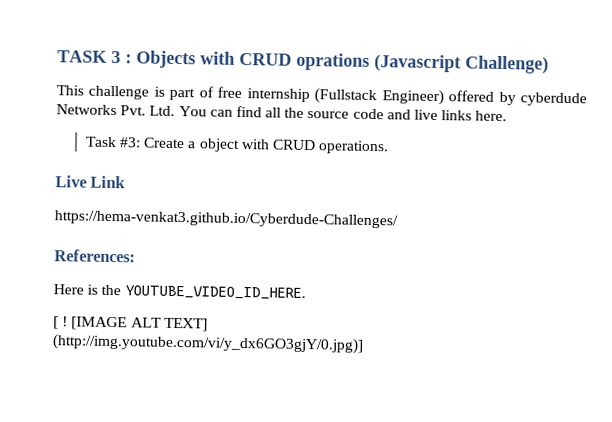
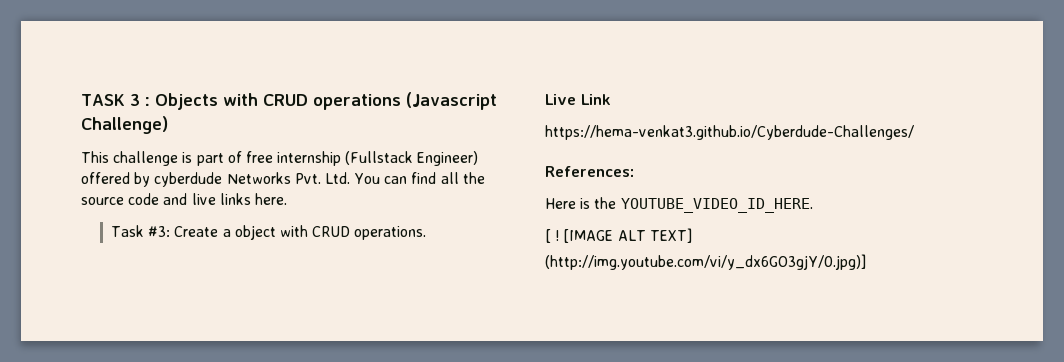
- TASK 3 : Objects with CRUD oprations (Javascript Challenge)
+ TASK 3 : Objects with CRUD operations (Javascript Challenge)

